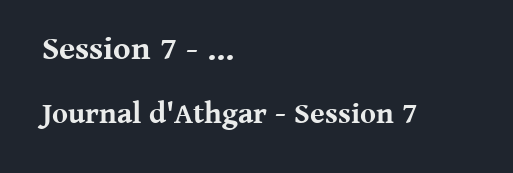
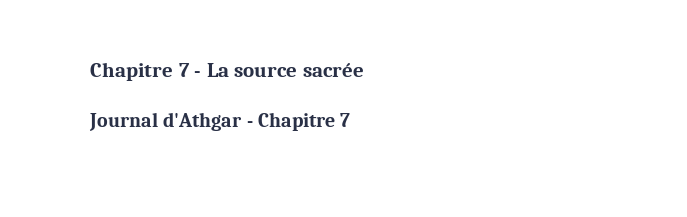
- Session 7 - ...
+ Chapitre 7 - La source sacrée
- Journal d'Athgar - Session 7
+ Journal d'Athgar - Chapitre 7

